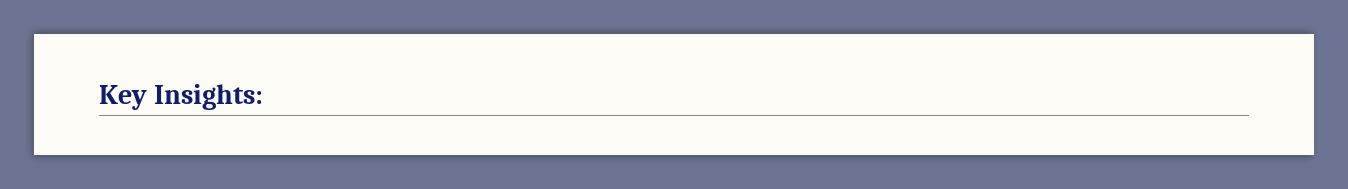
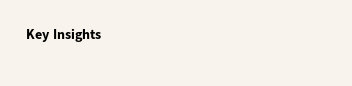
- Key Insights:
+ Key Insights

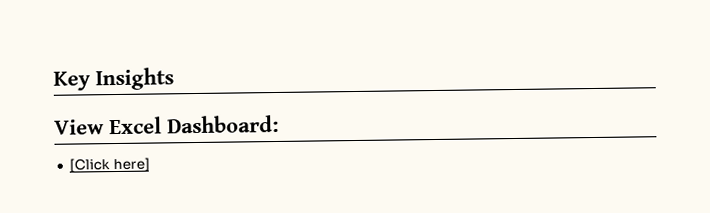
+ View Excel Dashboard:
+ [Click here]

